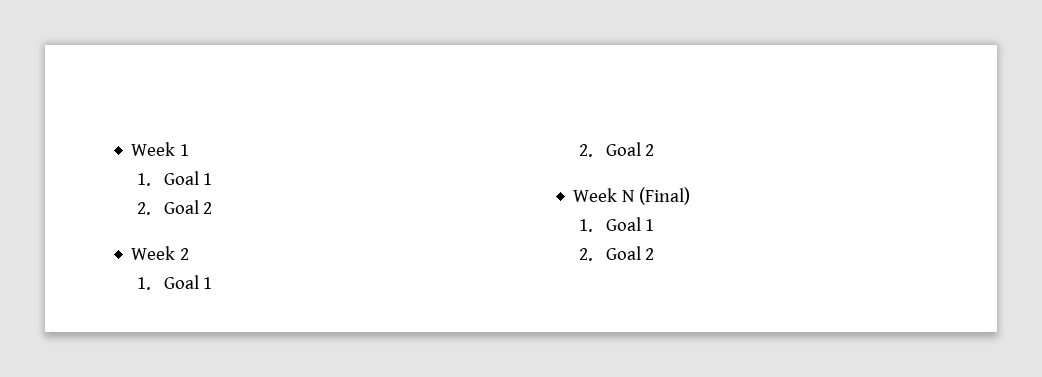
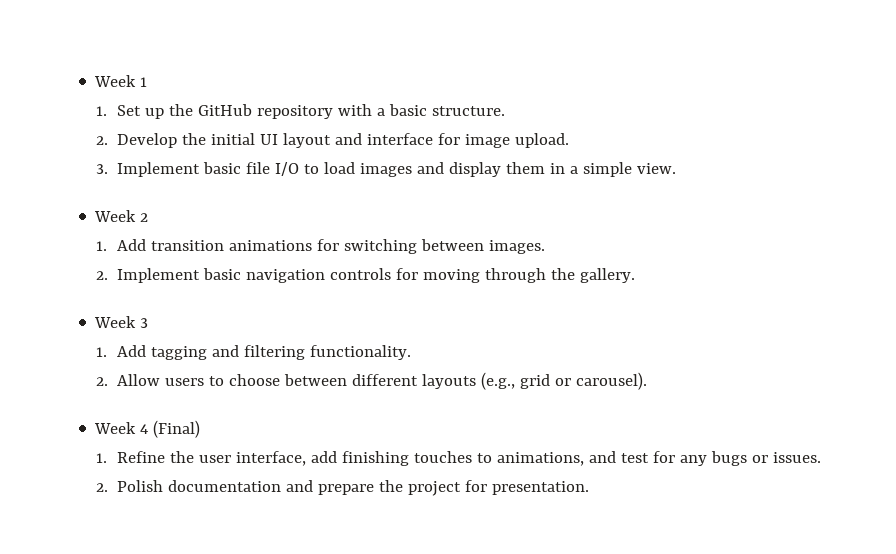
  Week 1
- 1. Goal 1
- 2. Goal 2
+ 1. Set up the GitHub repository with a basic structure.
+ 2. Develop the initial UI layout and interface for image upload.
+ 3. Implement basic file I/O to load images and display them in a simple view.
  Week 2
- 1. Goal 1
- 2. Goal 2
- Week N (Final)
- 1. Goal 1
- 2. Goal 2
+ 1. Add transition animations for switching between images.
+ 2. Implement basic navigation controls for moving through the gallery.
+ Week 3
+ 1. Add tagging and filtering functionality.
+ 2. Allow users to choose between different layouts (e.g., grid or carousel).
+ Week 4 (Final)
+ 1. Refine the user interface, add finishing touches to animations, and test for any bugs or issues.
+ 2. Polish documentation and prepare the project for presentation.

